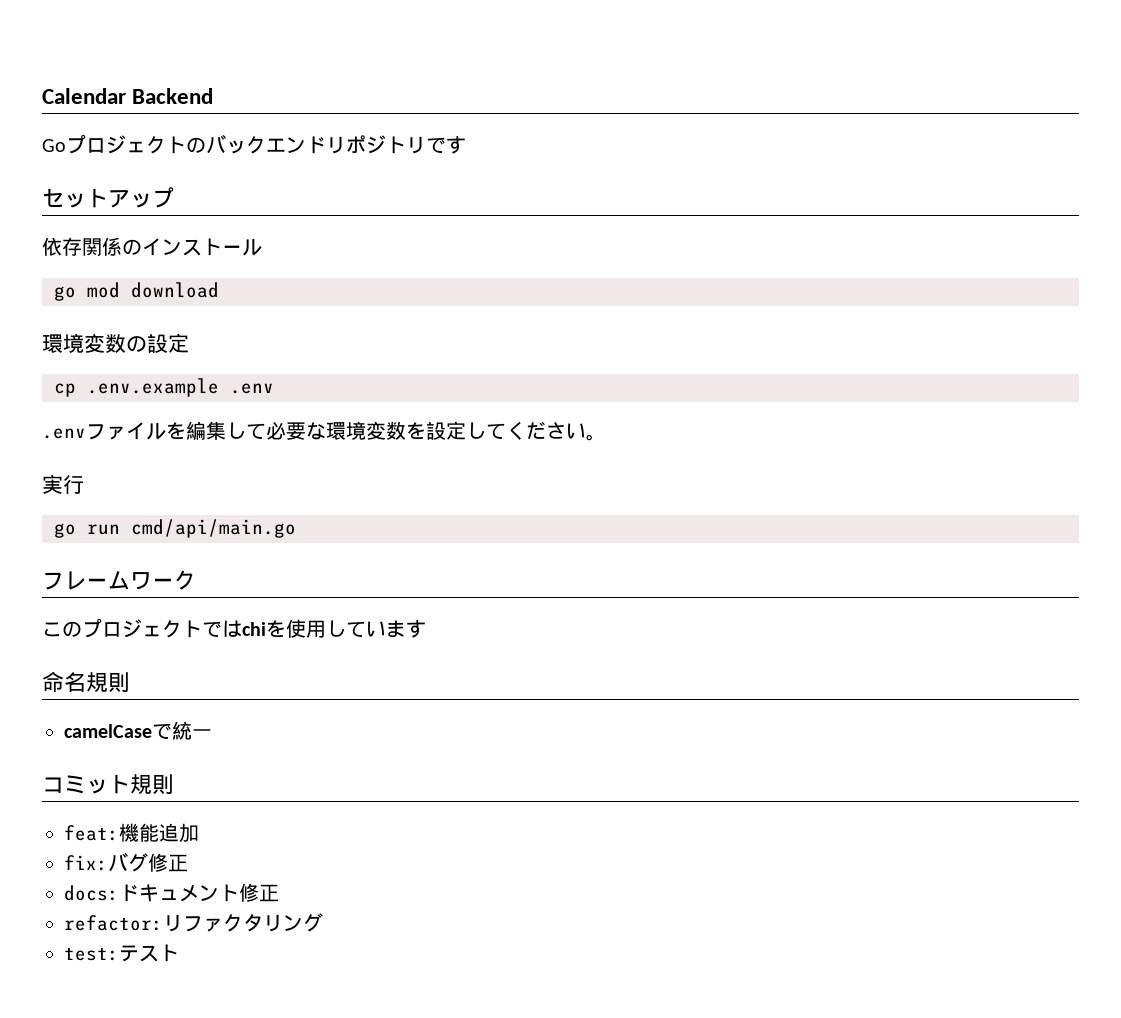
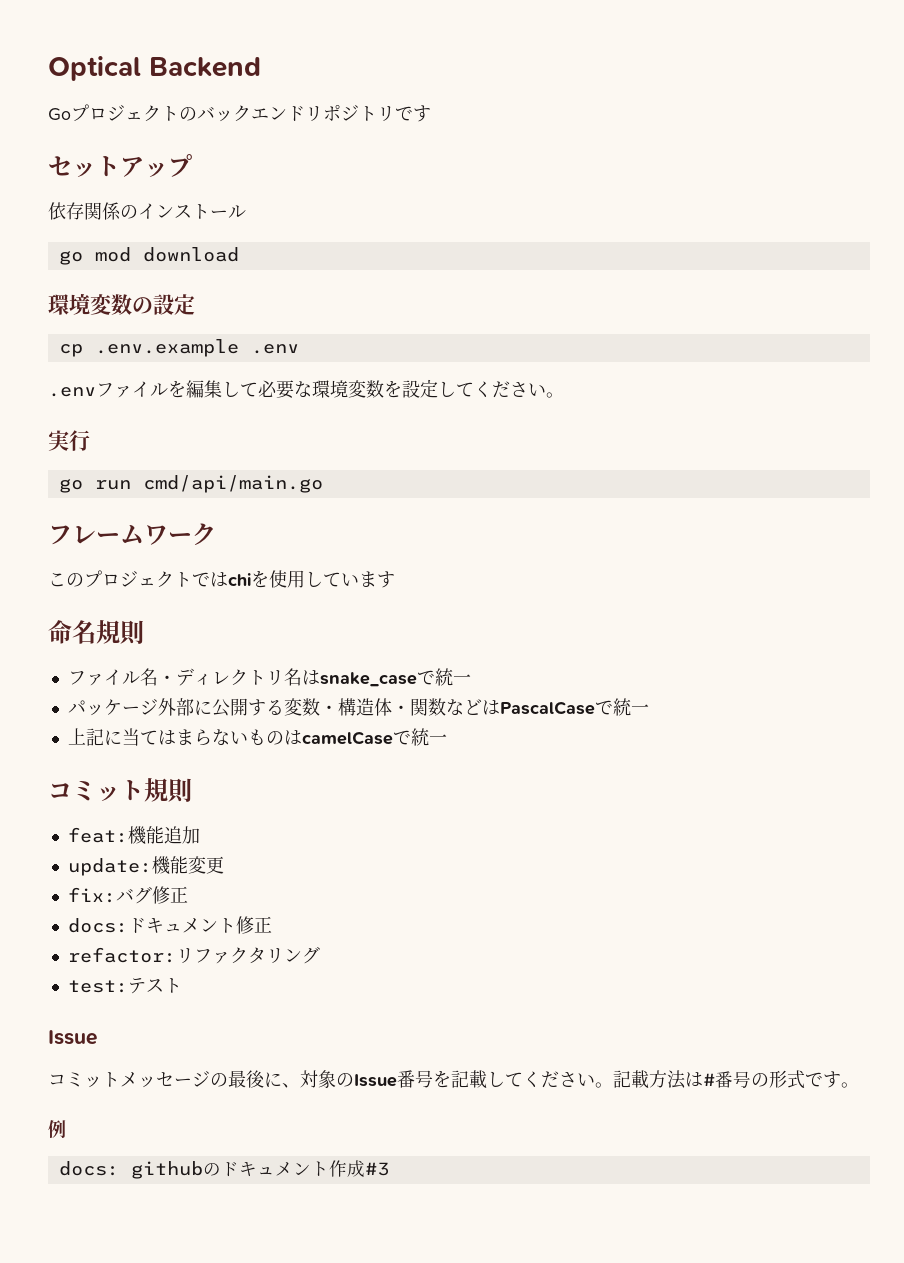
- Calendar Backend
+ Optical Backend
- camelCaseで統一
+ ファイル名・ディレクトリ名はsnake_caseで統一
+ パッケージ外部に公開する変数・構造体・関数などはPascalCaseで統一
+ 上記に当てはまらないものはcamelCaseで統一
+ update:機能変更
  test:テスト
+ Issue
+ コミットメッセージの最後に、対象のIssue番号を記載してください。記載方法は#番号の形式です。
+ 例
+ docs: githubのドキュメント作成#3

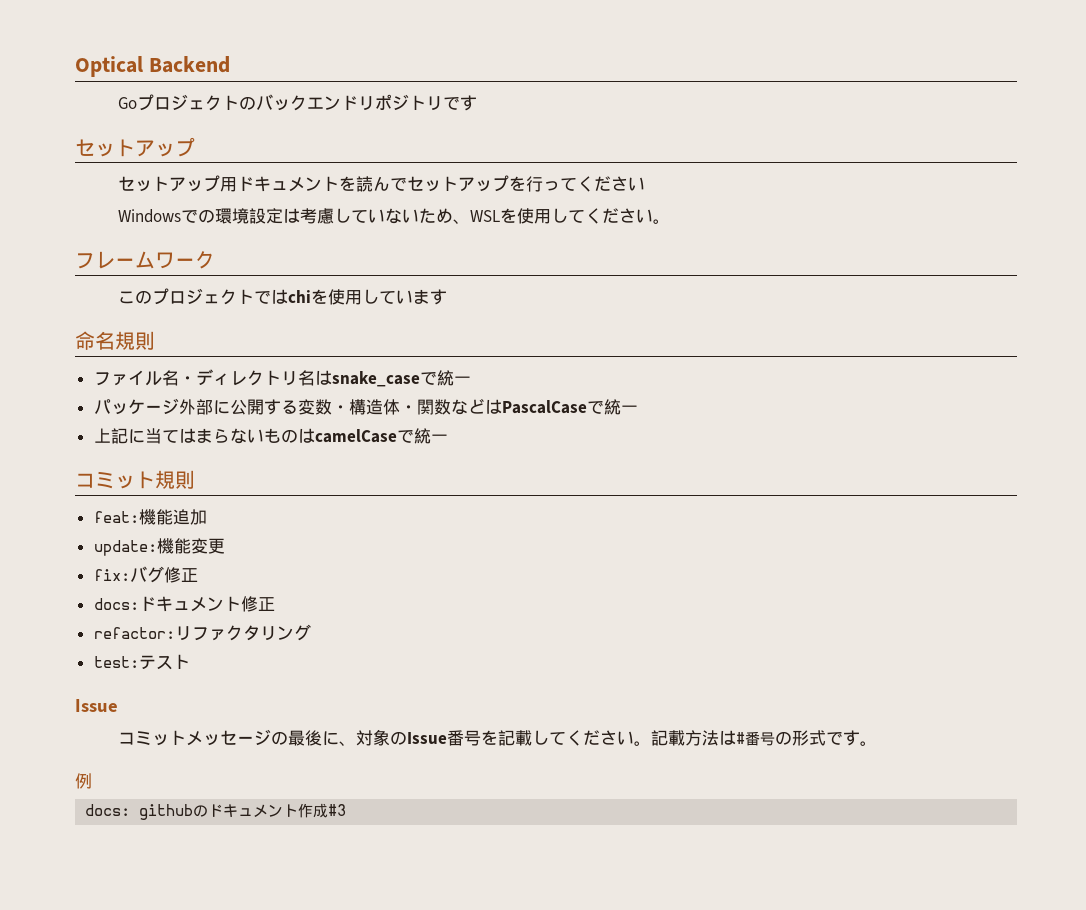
- 依存関係のインストール
- go mod download
- 環境変数の設定
- cp .env.example .env
- .envファイルを編集して必要な環境変数を設定してください。
- 実行
- go run cmd/api/main.go
+ セットアップ用ドキュメントを読んでセットアップを行ってください
+ Windowsでの環境設定は考慮していないため、WSLを使用してください。

